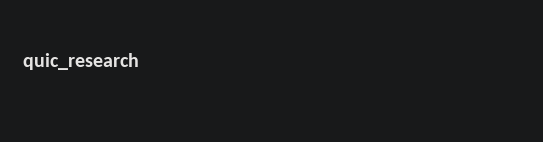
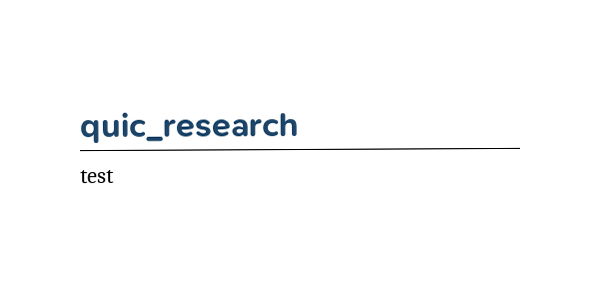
+ test

